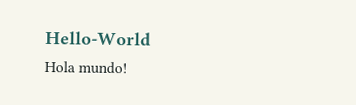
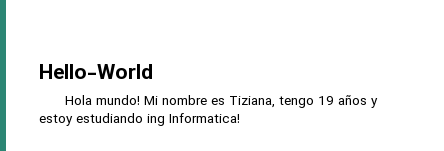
+ Mi nombre es Tiziana, tengo 19 años y estoy estudiando ing Informatica!

